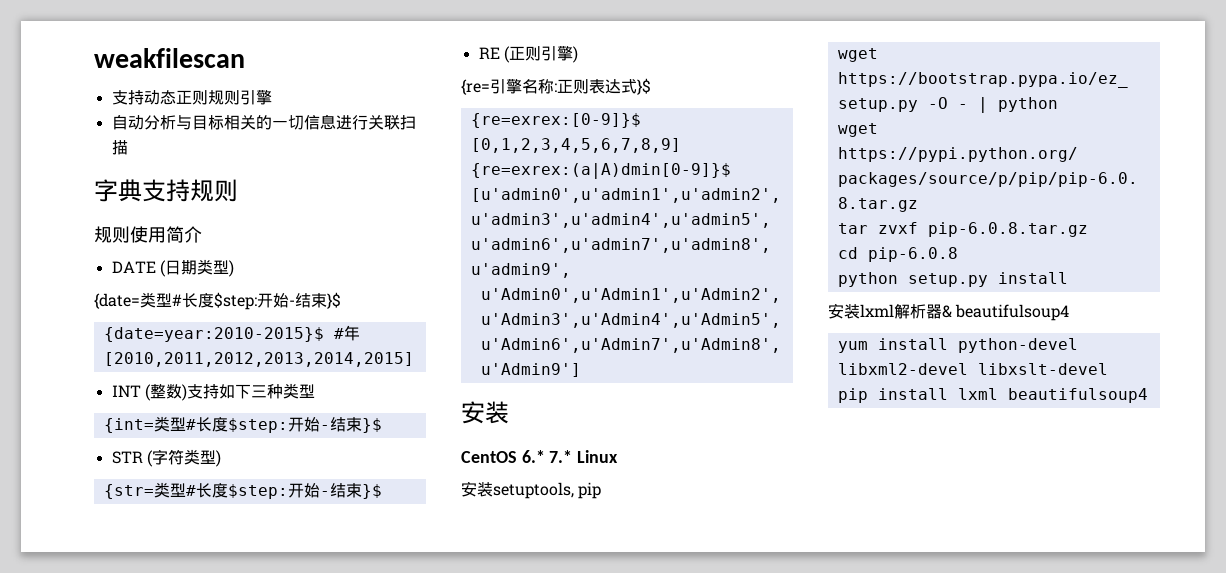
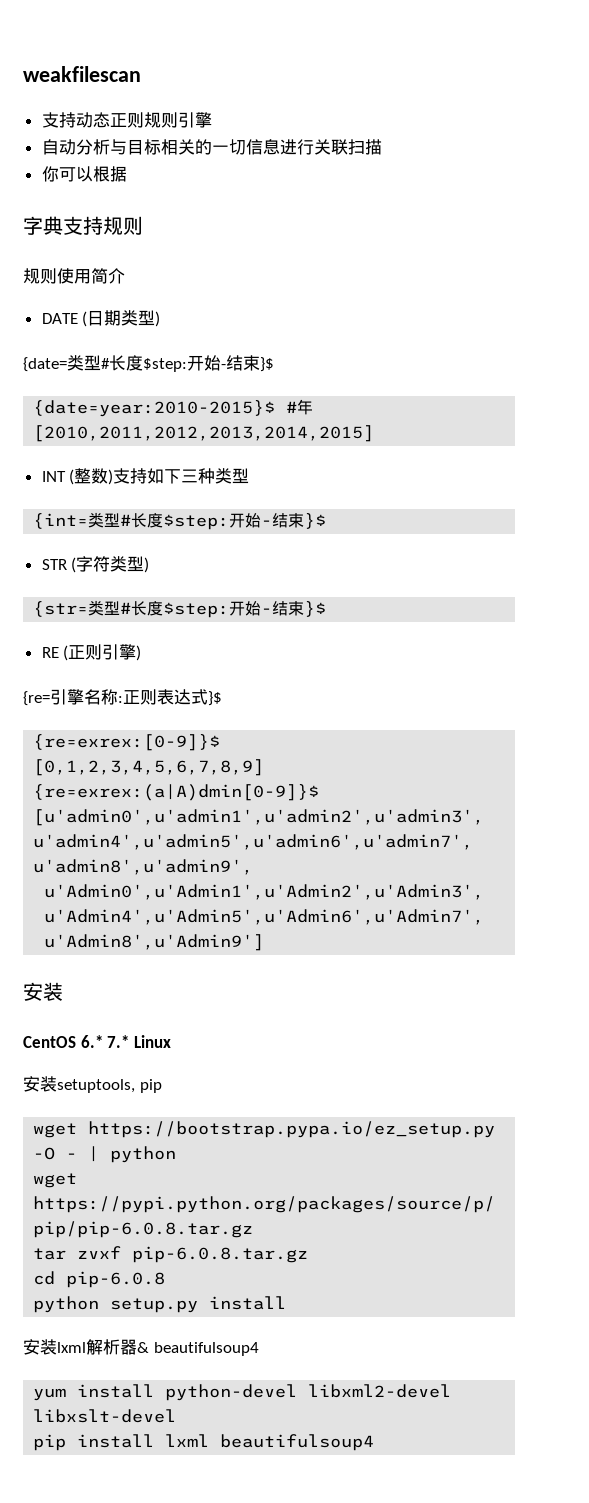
+ 你可以根据

